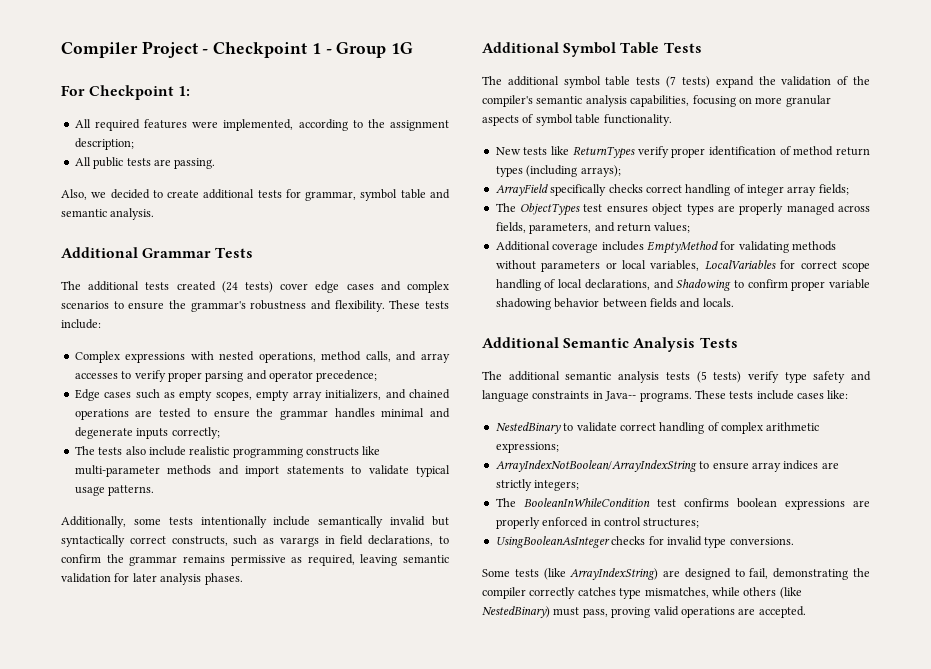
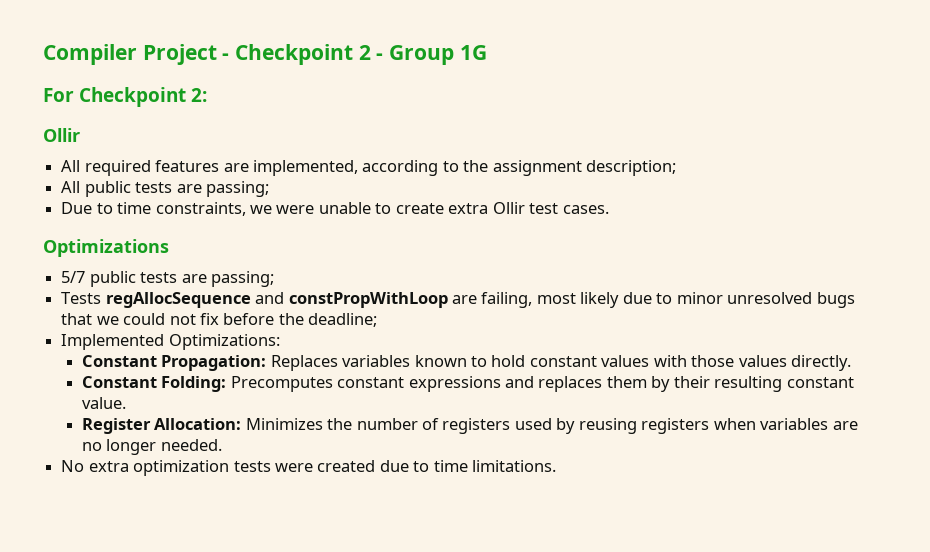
- Compiler Project - Checkpoint 1 - Group 1G
+ Compiler Project - Checkpoint 2 - Group 1G
- For Checkpoint 1:
+ For Checkpoint 2:
+ Ollir
- All required features were implemented, according to the assignment description;
+ All required features are implemented, according to the assignment description;
- All public tests are passing.
- Also, we decided to create additional tests for grammar, symbol table and semantic analysis.
- Additional Grammar Tests
- The additional tests created (24 tests) cover edge cases and complex scenarios to ensure the grammar's robustness and flexibility. These tests include:
- Complex expressions with nested operations, method calls, and array accesses to verify proper parsing and operator precedence;
- Edge cases such as empty scopes, empty array initializers, and chained operations are tested to ensure the grammar handles minimal and degenerate inputs correctly;
- The tests also include realistic programming constructs like multi-parameter methods and import statements to validate typical usage patterns.
- Additionally, some tests intentionally include semantically invalid but syntactically correct constructs, such as varargs in field declarations, to confirm the grammar remains permissive as required, leaving semantic validation for later analysis phases.
- Additional Symbol Table Tests
- The additional symbol table tests (7 tests) expand the validation of the compiler's semantic analysis capabilities, focusing on more granular aspects of symbol table functionality.
- New tests like ReturnTypes verify proper identification of method return types (including arrays);
- ArrayField specifically checks correct handling of integer array fields;
- The ObjectTypes test ensures object types are properly managed across fields, parameters, and return values;
- Additional coverage includes EmptyMethod for validating methods without parameters or local variables, LocalVariables for correct scope handling of local declarations, and Shadowing to confirm proper variable shadowing behavior between fields and locals.
- Additional Semantic Analysis Tests
- The additional semantic analysis tests (5 tests) verify type safety and language constraints in Java-- programs. These tests include cases like:
- NestedBinary to validate correct handling of complex arithmetic expressions;
- ArrayIndexNotBoolean/ArrayIndexString to ensure array indices are strictly integers;
- The BooleanInWhileCondition test confirms boolean expressions are properly enforced in control structures;
- UsingBooleanAsInteger checks for invalid type conversions.
- Some tests (like ArrayIndexString) are designed to fail, demonstrating the compiler correctly catches type mismatches, while others (like NestedBinary) must pass, proving valid operations are accepted.
+ All public tests are passing;
+ Due to time constraints, we were unable to create extra Ollir test cases.
+ Optimizations
+ 5/7 public tests are passing;
+ Tests regAllocSequence and constPropWithLoop are failing, most likely due to minor unresolved bugs that we could not fix before the deadline;
+ Implemented Optimizations:
+ Constant Propagation: Replaces variables known to hold constant values with those values directly.
+ Constant Folding: Precomputes constant expressions and replaces them by their resulting constant value.
+ Register Allocation: Minimizes the number of registers used by reusing registers when variables are no longer needed.
+ No extra optimization tests were created due to time limitations.

